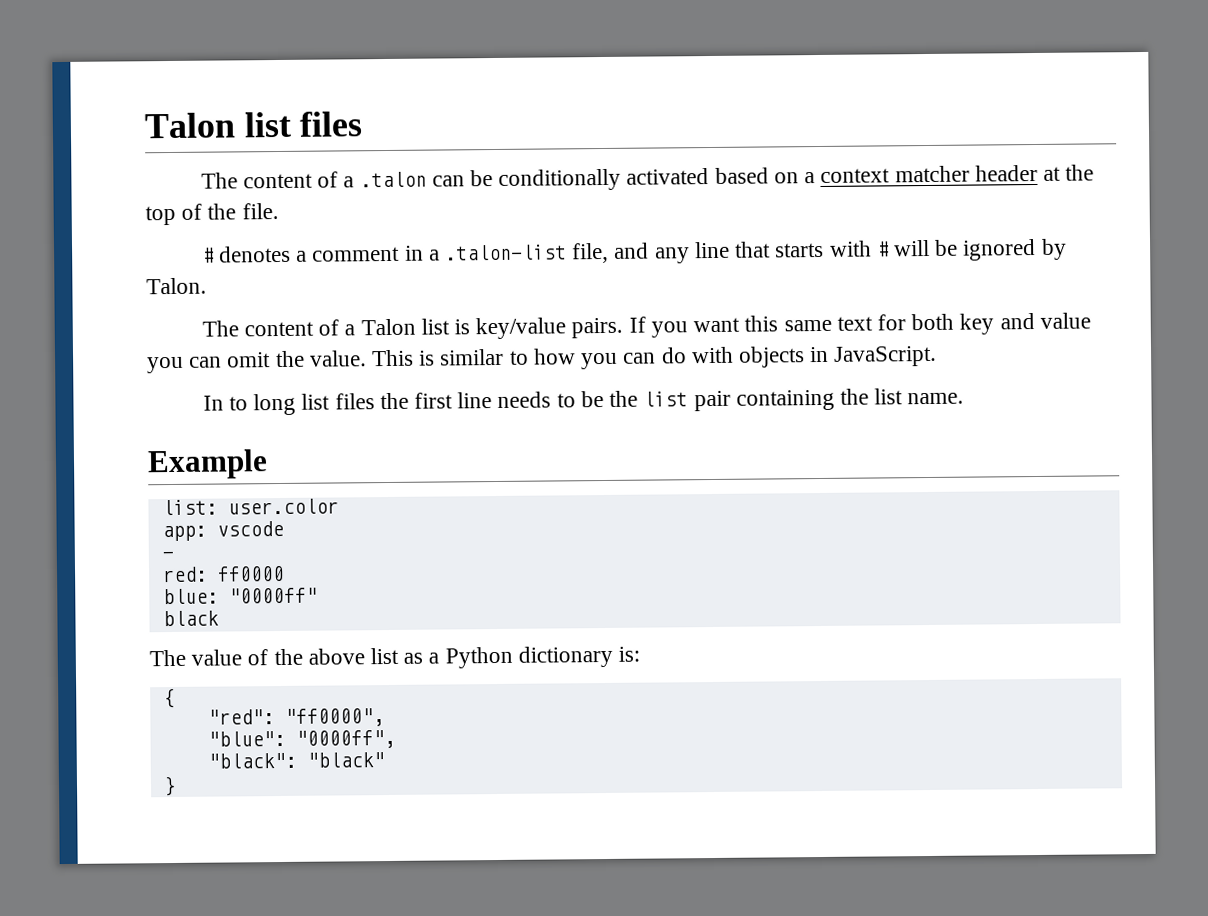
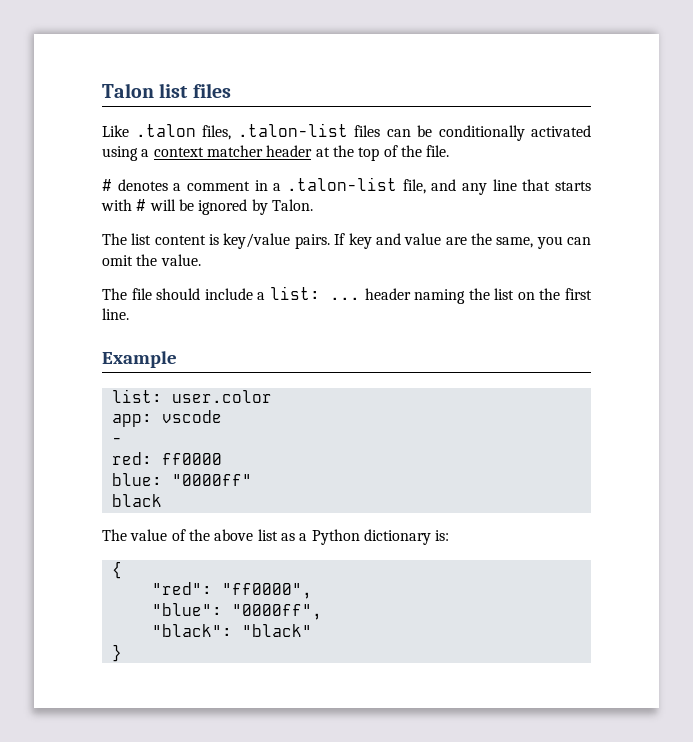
- The content of a .talon can be conditionally activated based on a context matcher header at the top of the file.
+ Like .talon files, .talon-list files can be conditionally activated using a context matcher header at the top of the file.
- The content of a Talon list is key/value pairs. If you want this same text for both key and value you can omit the value. This is similar to how you can do with objects in JavaScript.
- In to long list files the first line needs to be the list pair containing the list name.
+ The list content is key/value pairs. If key and value are the same, you can omit the value.
+ The file should include a list: ... header naming the list on the first line.

